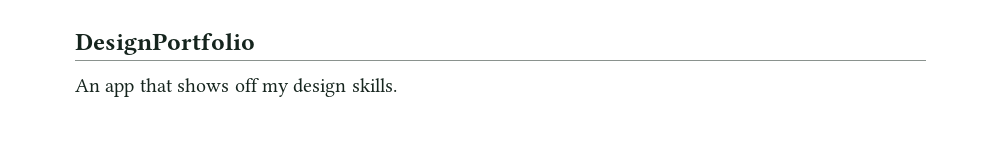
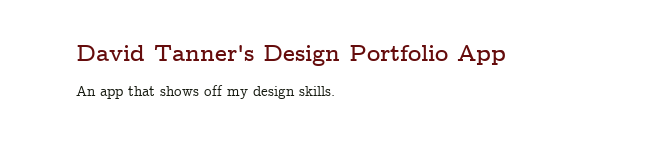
- DesignPortfolio
+ David Tanner's Design Portfolio App

